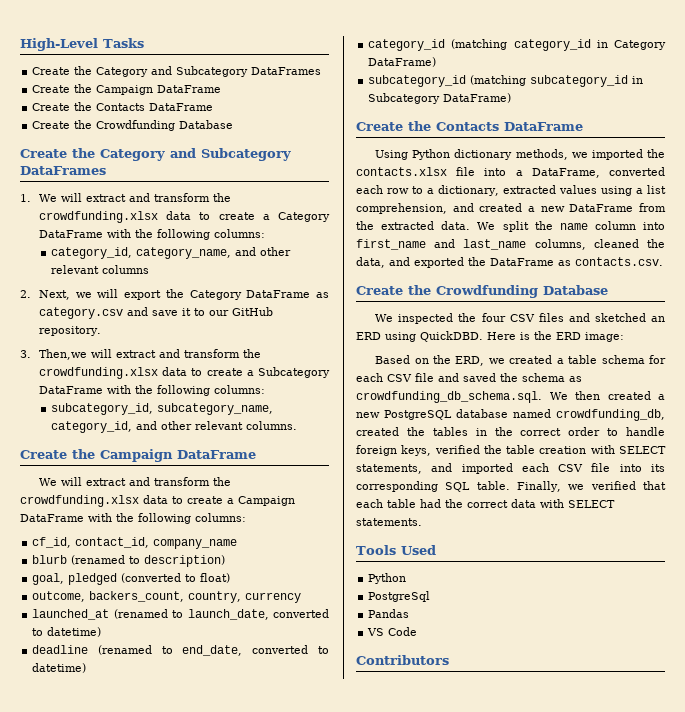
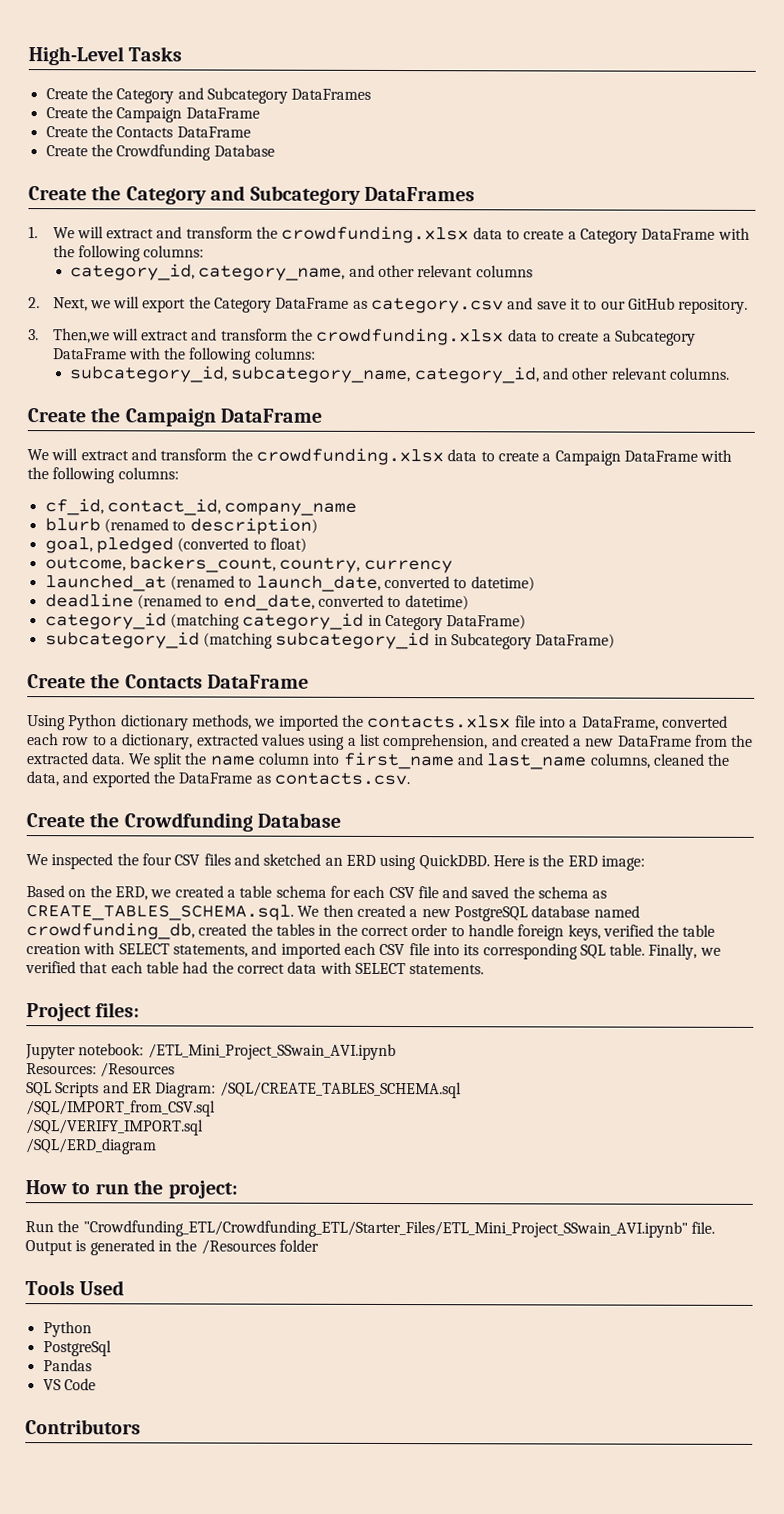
- Based on the ERD, we created a table schema for each CSV file and saved the schema as crowdfunding_db_schema.sql. We then created a new PostgreSQL database named crowdfunding_db, created the tables in the correct order to handle foreign keys, verified the table creation with SELECT statements, and imported each CSV file into its corresponding SQL table.
+ Based on the ERD, we created a table schema for each CSV file and saved the schema as CREATE_TABLES_SCHEMA.sql. We then created a new PostgreSQL database named crowdfunding_db, created the tables in the correct order to handle foreign keys, verified the table creation with SELECT statements, and imported each CSV file into its corresponding SQL table.
+ Project files:
+ Jupyter notebook: /ETL_Mini_Project_SSwain_AVI.ipynb
+ Resources: /Resources
+ SQL Scripts and ER Diagram: /SQL/CREATE_TABLES_SCHEMA.sql
+ /SQL/IMPORT_from_CSV.sql
+ /SQL/VERIFY_IMPORT.sql
+ /SQL/ERD_diagram
+ How to run the project:
+ Run the "Crowdfunding_ETL/Crowdfunding_ETL/Starter_Files/ETL_Mini_Project_SSwain_AVI.ipynb" file. Output is generated in the /Resources folder

